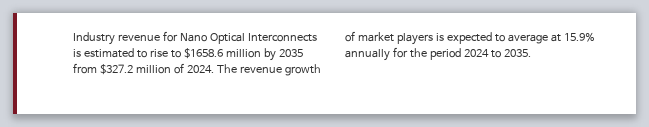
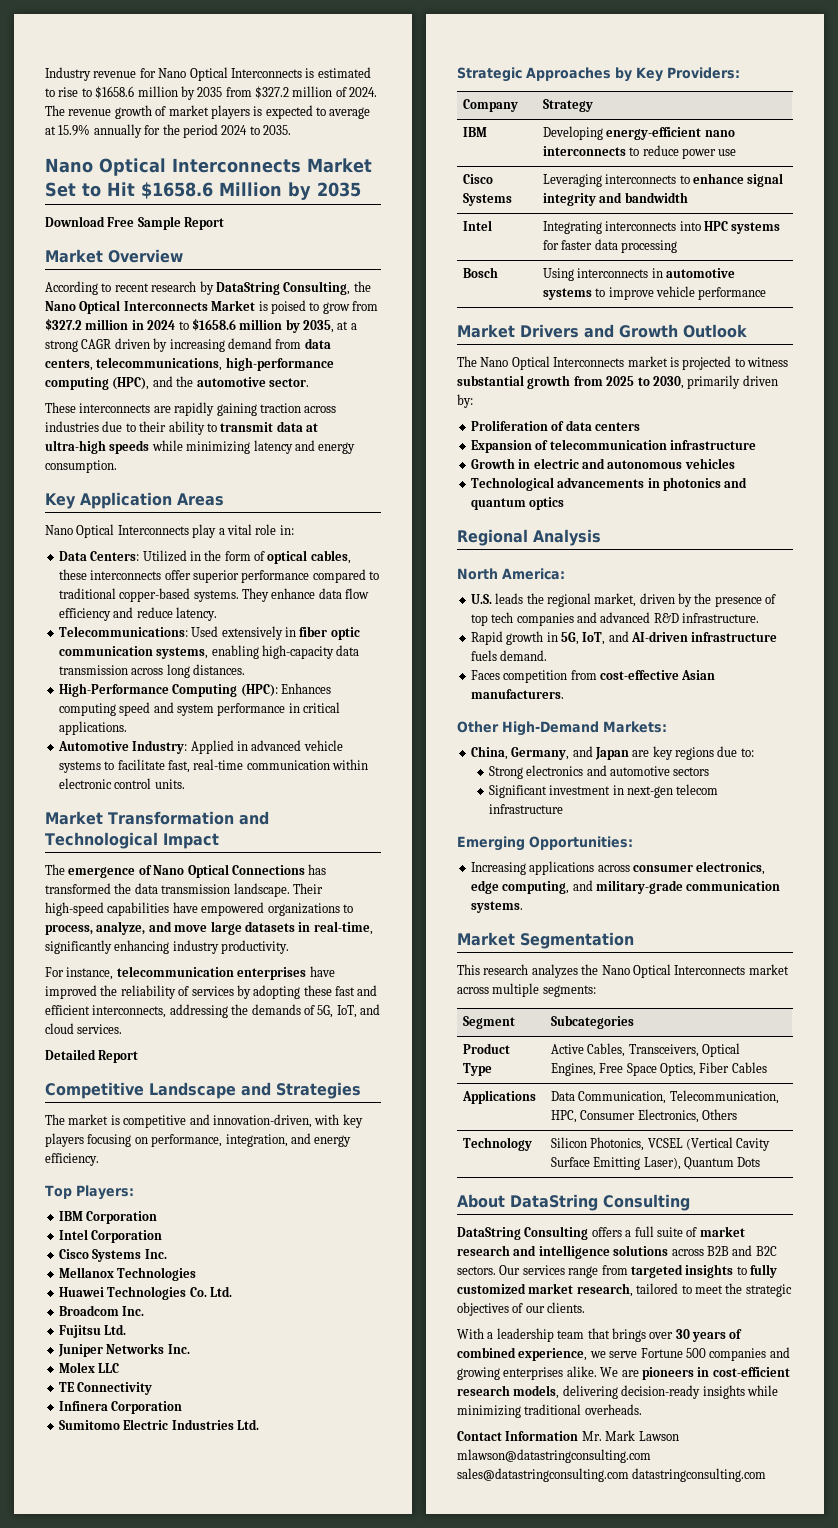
+ Nano Optical Interconnects Market Set to Hit $1658.6 Million by 2035
+ Download Free Sample Report
+ Market Overview
+ According to recent research by DataString Consulting, the Nano Optical Interconnects Market is poised to grow from $327.2 million in 2024 to $1658.6 million by 2035, at a strong CAGR driven by increasing demand from data centers, telecommunications, high-performance computing (HPC), and the automotive sector.
+ These interconnects are rapidly gaining traction across industries due to their ability to transmit data at ultra-high speeds while minimizing latency and energy consumption.
+ Key Application Areas
+ Nano Optical Interconnects play a vital role in:
+ Data Centers: Utilized in the form of optical cables, these interconnects offer superior performance compared to traditional copper-based systems. They enhance data flow efficiency and reduce latency.
+ Telecommunications: Used extensively in fiber optic communication systems, enabling high-capacity data transmission across long distances.
+ High-Performance Computing (HPC): Enhances computing speed and system performance in critical applications.
+ Automotive Industry: Applied in advanced vehicle systems to facilitate fast, real-time communication within electronic control units.
+ Market Transformation and Technological Impact
+ The emergence of Nano Optical Connections has transformed the data transmission landscape. Their high-speed capabilities have empowered organizations to process, analyze, and move large datasets in real-time, significantly enhancing industry productivity.
+ For instance, telecommunication enterprises have improved the reliability of services by adopting these fast and efficient interconnects, addressing the demands of 5G, IoT, and cloud services.
+ Detailed Report
+ Competitive Landscape and Strategies
+ The market is competitive and innovation-driven, with key players focusing on performance, integration, and energy efficiency.
+ Top Players:
+ IBM Corporation
+ Intel Corporation
+ Cisco Systems Inc.
+ Mellanox Technologies
+ Huawei Technologies Co. Ltd.
+ Broadcom Inc.
+ Fujitsu Ltd.
+ Juniper Networks Inc.
+ Molex LLC
+ TE Connectivity
+ Infinera Corporation
+ Sumitomo Electric Industries Ltd.
+ Strategic Approaches by Key Providers:
+ Company | Strategy
+ IBM | Developing energy-efficient nano interconnects to reduce power use
+ Cisco Systems | Leveraging interconnects to enhance signal integrity and bandwidth
+ Intel | Integrating interconnects into HPC systems for faster data processing
+ Bosch | Using interconnects in automotive systems to improve vehicle performance
+ Market Drivers and Growth Outlook
+ The Nano Optical Interconnects market is projected to witness substantial growth from 2025 to 2030, primarily driven by:
+ Proliferation of data centers
+ Expansion of telecommunication infrastructure
+ Growth in electric and autonomous vehicles
+ Technological advancements in photonics and quantum optics
+ Regional Analysis
+ North America:
+ U.S. leads the regional market, driven by the presence of top tech companies and advanced R&D infrastructure.
+ Rapid growth in 5G, IoT, and AI-driven infrastructure fuels demand.
+ Faces competition from cost-effective Asian manufacturers.
+ Other High-Demand Markets:
+ China, Germany, and Japan are key regions due to:
+ Strong electronics and automotive sectors
+ Significant investment in next-gen telecom infrastructure
+ Emerging Opportunities:
+ Increasing applications across consumer electronics, edge computing, and military-grade communication systems.
+ Market Segmentation
+ This research analyzes the Nano Optical Interconnects market across multiple segments:
+ Segment | Subcategories
+ Product Type | Active Cables, Transceivers, Optical Engines, Free Space Optics, Fiber Cables
+ Applications | Data Communication, Telecommunication, HPC, Consumer Electronics, Others
+ Technology | Silicon Photonics, VCSEL (Vertical Cavity Surface Emitting Laser), Quantum Dots
+ About DataString Consulting
+ DataString Consulting offers a full suite of market research and intelligence solutions across B2B and B2C sectors. Our services range from targeted insights to fully customized market research, tailored to meet the strategic objectives of our clients.
+ With a leadership team that brings over 30 years of combined experience, we serve Fortune 500 companies and growing enterprises alike. We are pioneers in cost-efficient research models, delivering decision-ready insights while minimizing traditional overheads.
+ Contact Information Mr. Mark Lawson mlawson@datastringconsulting.com sales@datastringconsulting.com datastringconsulting.com

